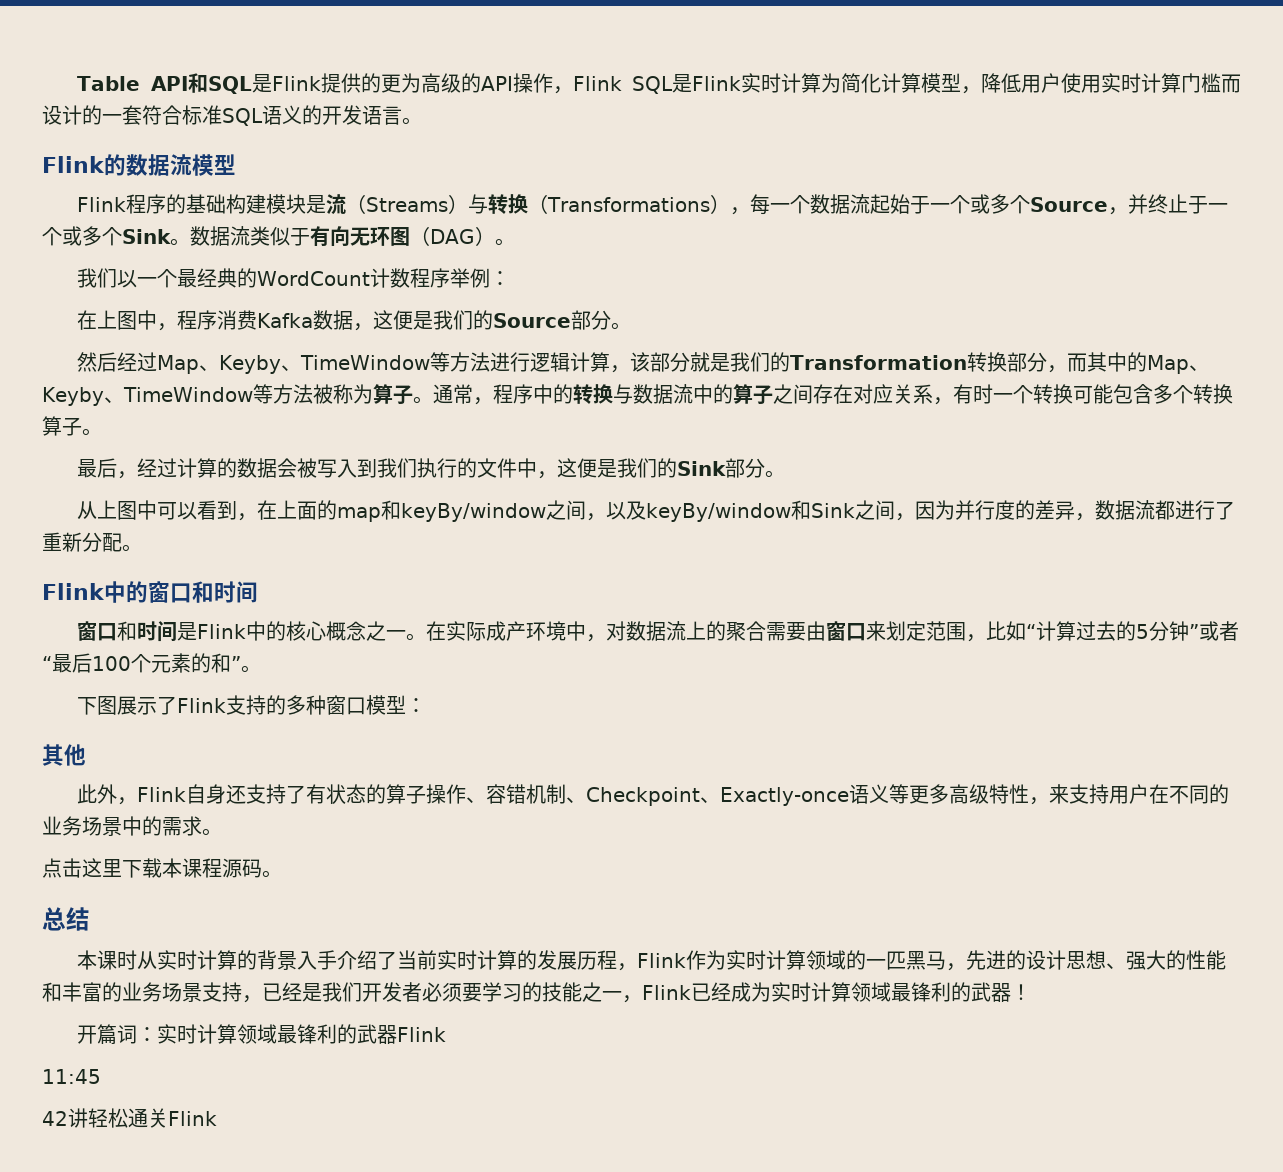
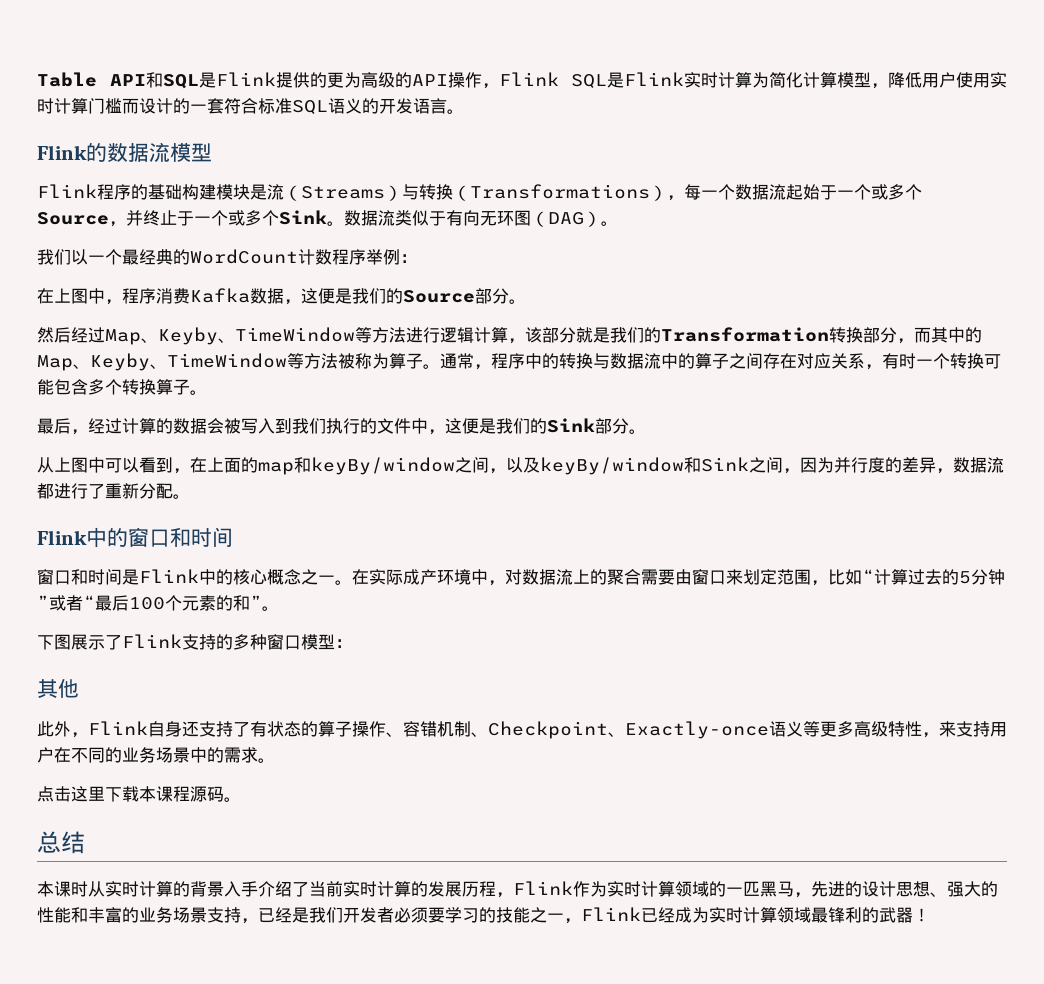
- 开篇词：实时计算领域最锋利的武器Flink
- 11:45
- 42讲轻松通关Flink

